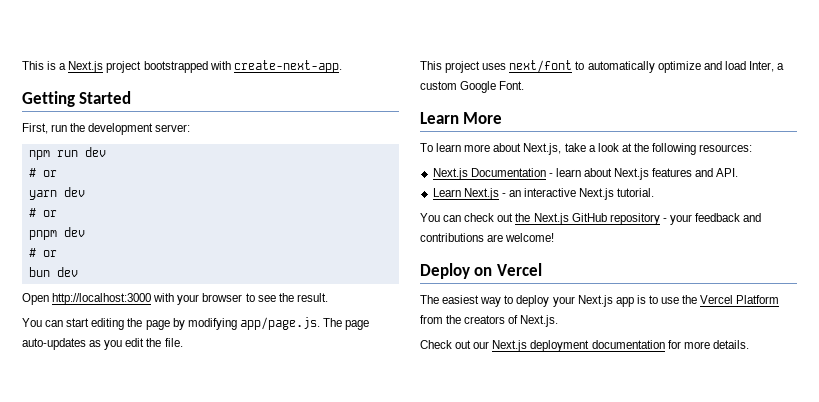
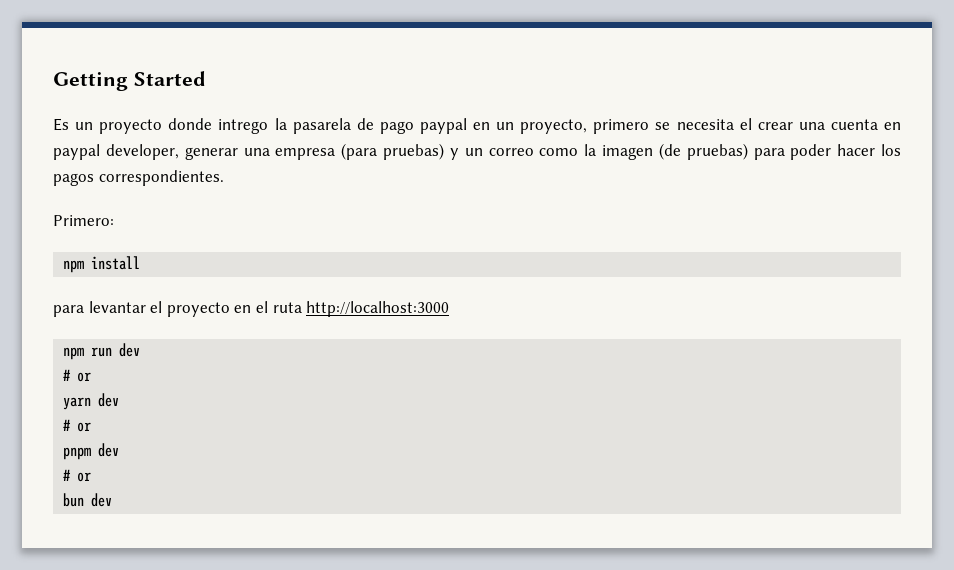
- This is a Next.js project bootstrapped with create-next-app.
  Getting Started
- First, run the development server:
+ Es un proyecto donde intrego la pasarela de pago paypal en un proyecto, primero se necesita el crear una cuenta en paypal developer, generar una empresa (para pruebas) y un correo como la imagen (de pruebas) para poder hacer los pagos correspondientes.
+ Primero:
+ npm install
+ para levantar el proyecto en el ruta http://localhost:3000
- Open http://localhost:3000 with your browser to see the result.
- You can start editing the page by modifying app/page.js. The page auto-updates as you edit the file.
- This project uses next/font to automatically optimize and load Inter, a custom Google Font.
- Learn More
- To learn more about Next.js, take a look at the following resources:
- Next.js Documentation - learn about Next.js features and API.
- Learn Next.js - an interactive Next.js tutorial.
- You can check out the Next.js GitHub repository - your feedback and contributions are welcome!
- Deploy on Vercel
- The easiest way to deploy your Next.js app is to use the Vercel Platform from the creators of Next.js.
- Check out our Next.js deployment documentation for more details.

